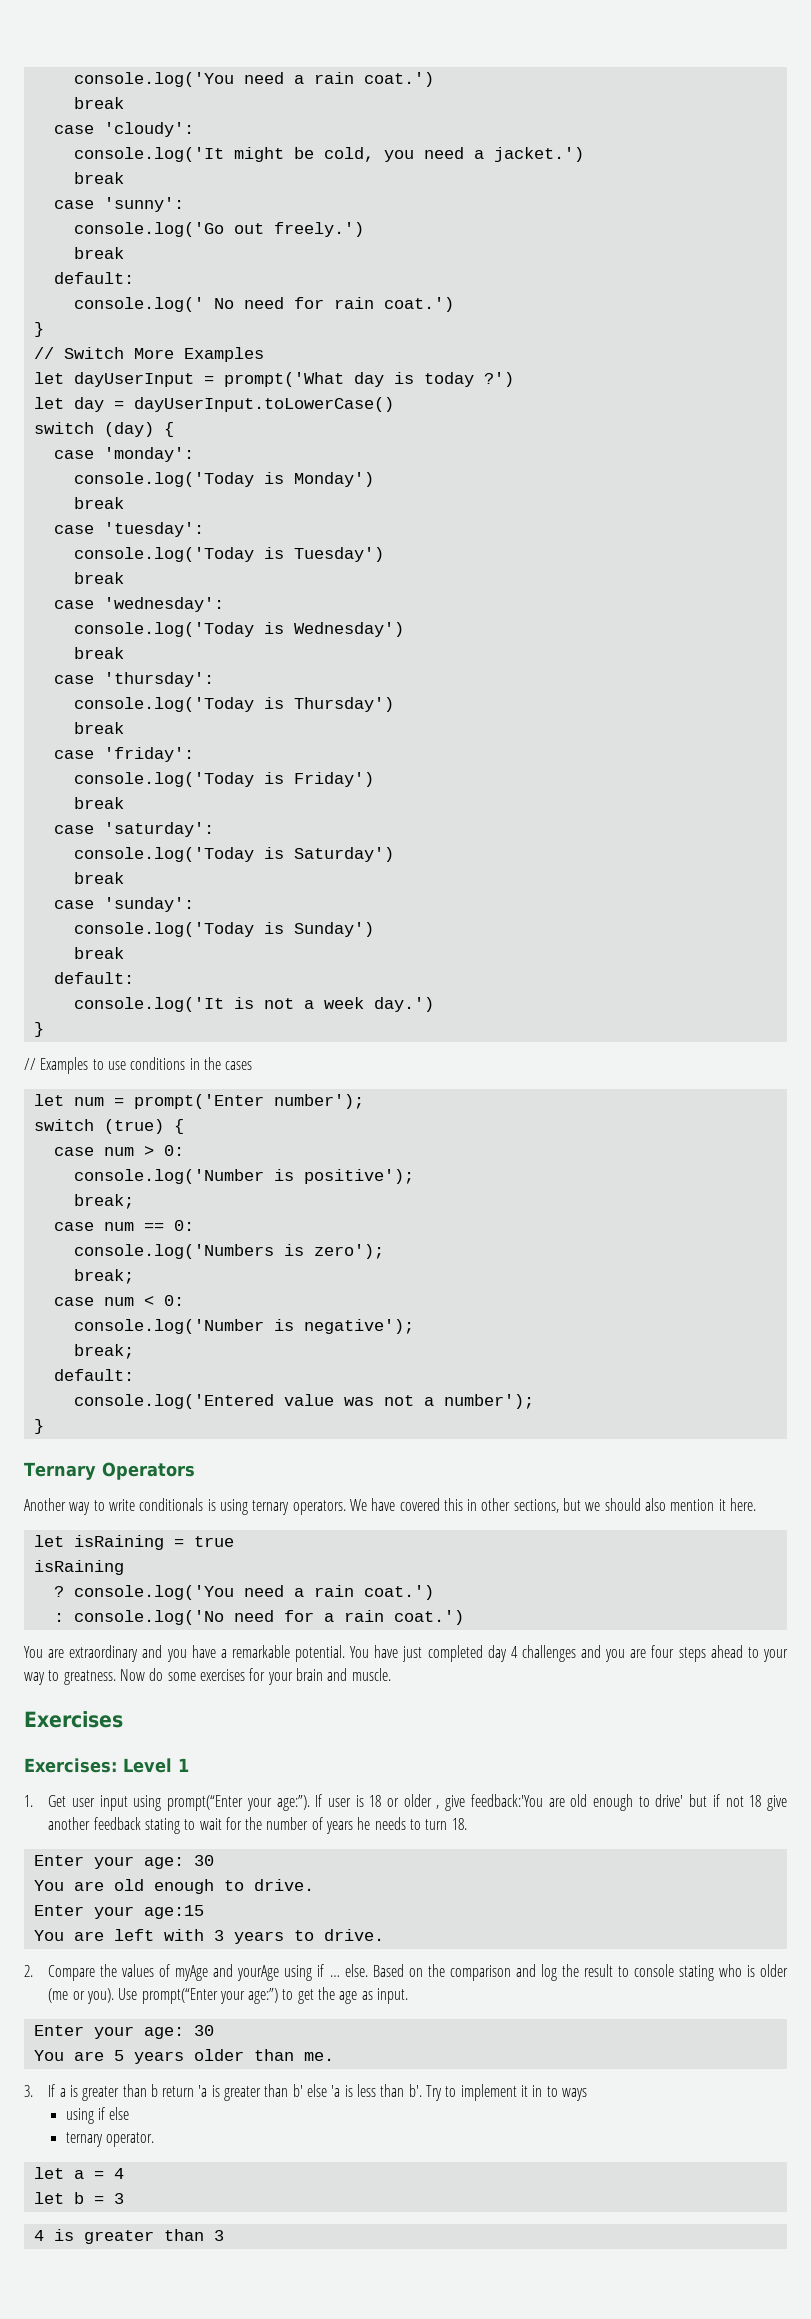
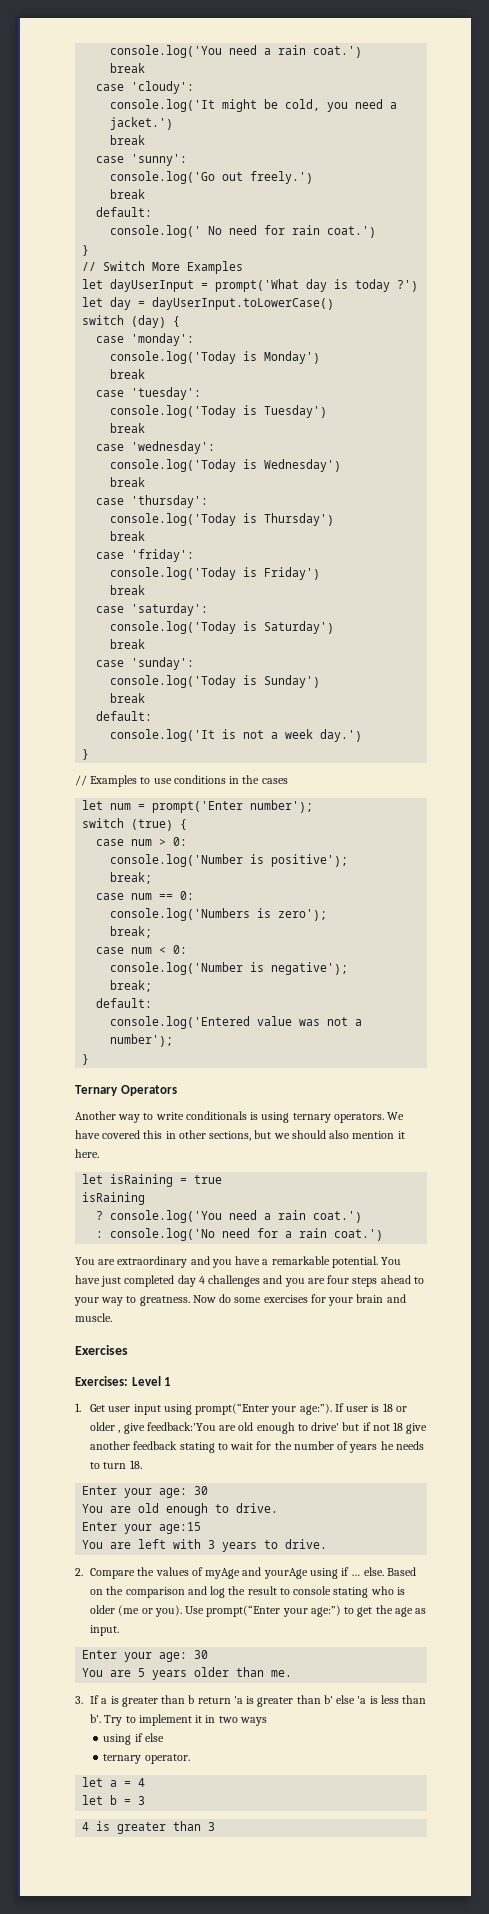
- Try to implement it in to ways
+ Try to implement it in two ways

